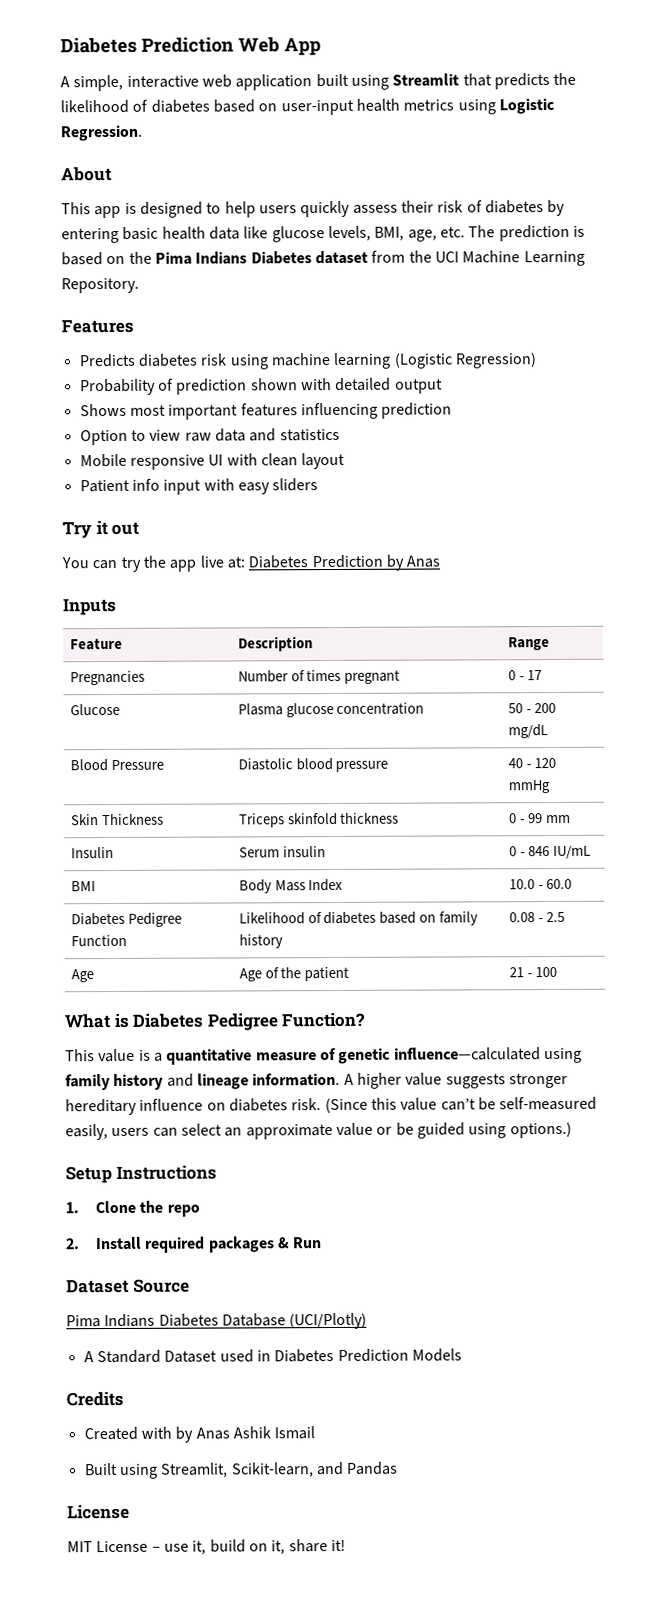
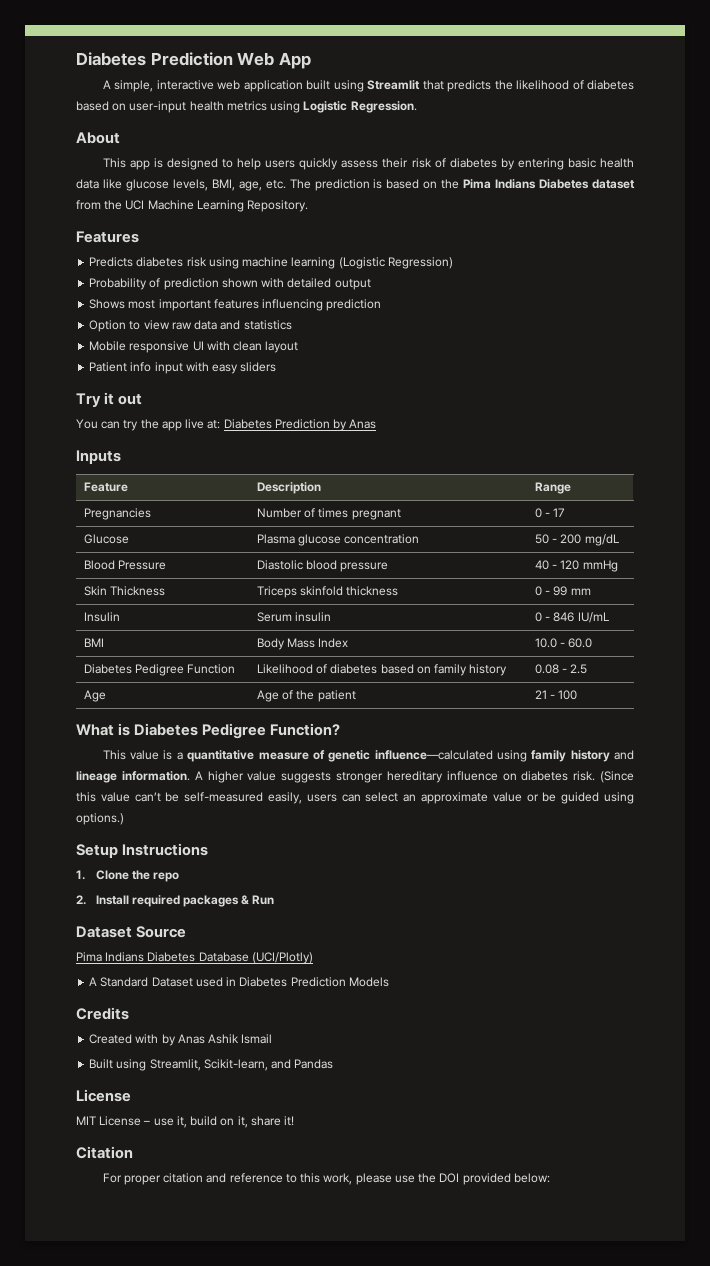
+ Citation
+ For proper citation and reference to this work, please use the DOI provided below:

